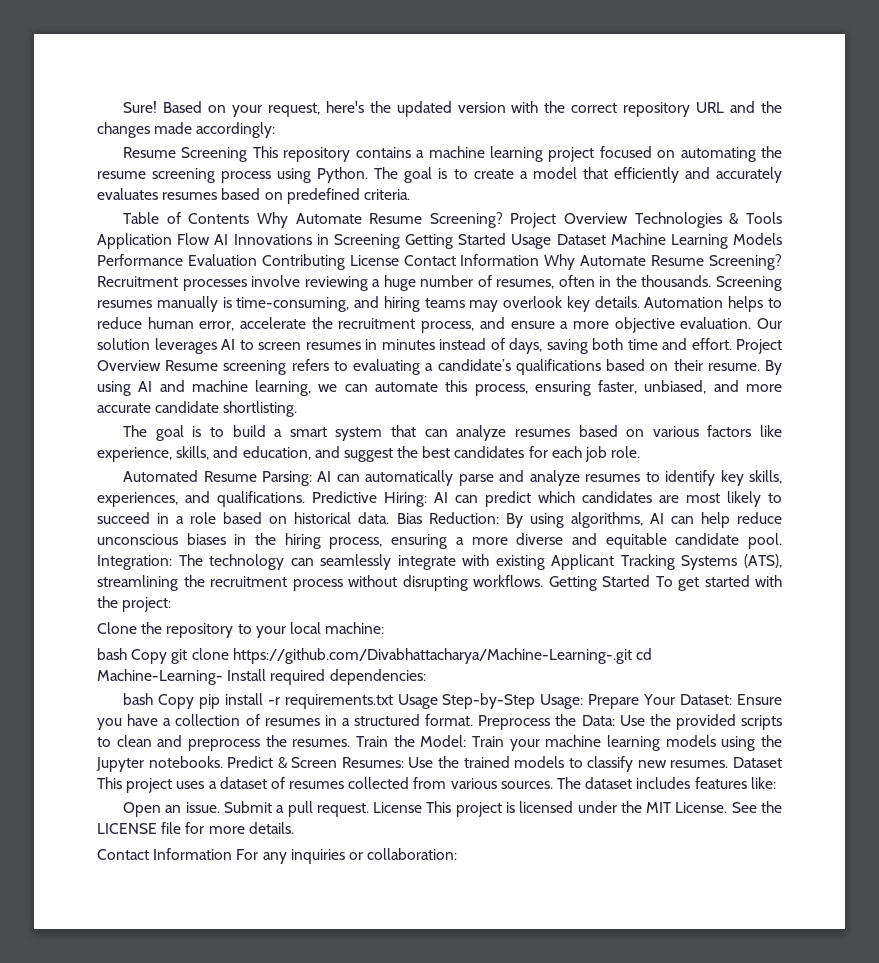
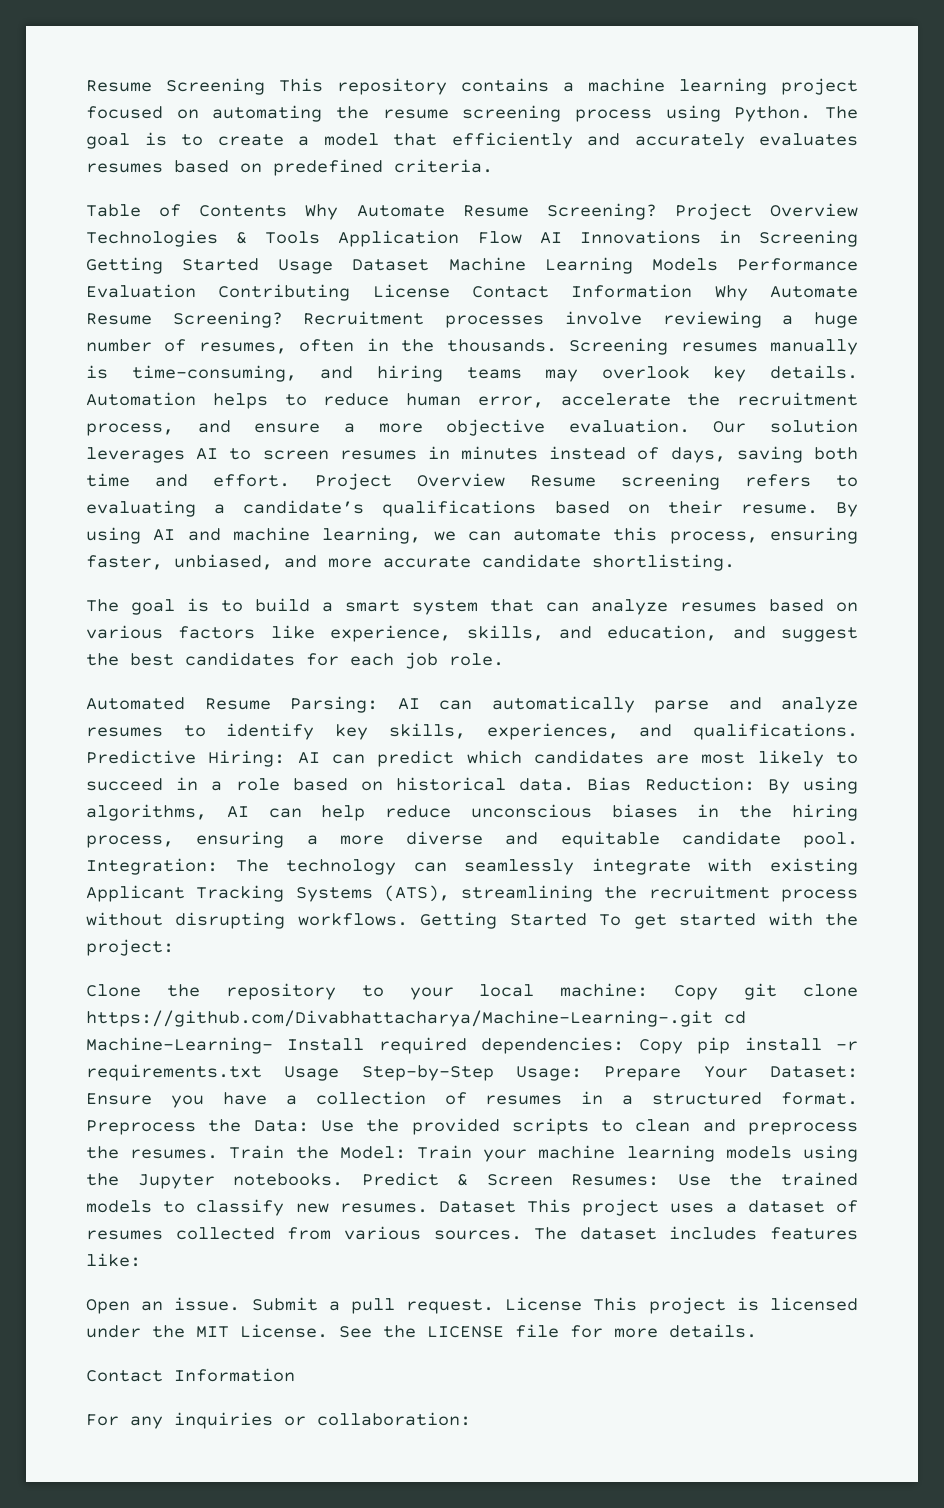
- Sure! Based on your request, here's the updated version with the correct repository URL and the changes made accordingly:
- Clone the repository to your local machine:
- bash Copy git clone https://github.com/Divabhattacharya/Machine-Learning-.git cd Machine-Learning- Install required dependencies:
- bash Copy pip install -r requirements.txt Usage Step-by-Step Usage: Prepare Your Dataset: Ensure you have a collection of resumes in a structured format.
+ Clone the repository to your local machine: Copy git clone https://github.com/Divabhattacharya/Machine-Learning-.git cd Machine-Learning- Install required dependencies: Copy pip install -r requirements.txt Usage Step-by-Step Usage: Prepare Your Dataset: Ensure you have a collection of resumes in a structured format.
  See the LICENSE file for more details.
- Contact Information For any inquiries or collaboration:
+ Contact Information
+ For any inquiries or collaboration:

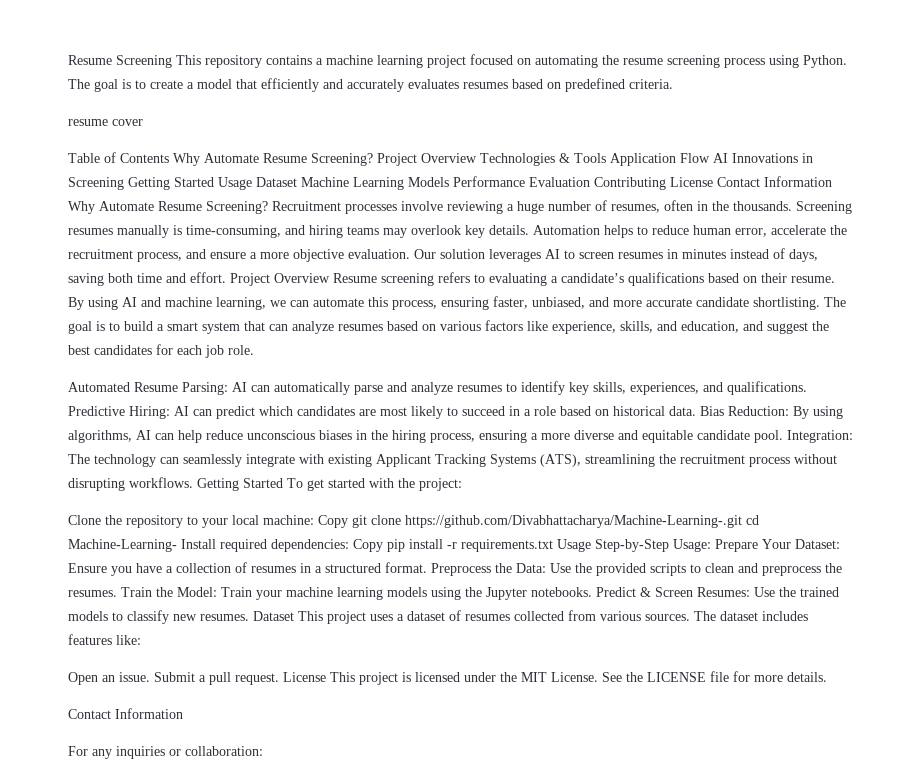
+ resume cover
- By using AI and machine learning, we can automate this process, ensuring faster, unbiased, and more accurate candidate shortlisting.
- The goal is to build a smart system that can analyze resumes based on various factors like experience, skills, and education, and suggest the best candidates for each job role.
+ By using AI and machine learning, we can automate this process, ensuring faster, unbiased, and more accurate candidate shortlisting. The goal is to build a smart system that can analyze resumes based on various factors like experience, skills, and education, and suggest the best candidates for each job role.

